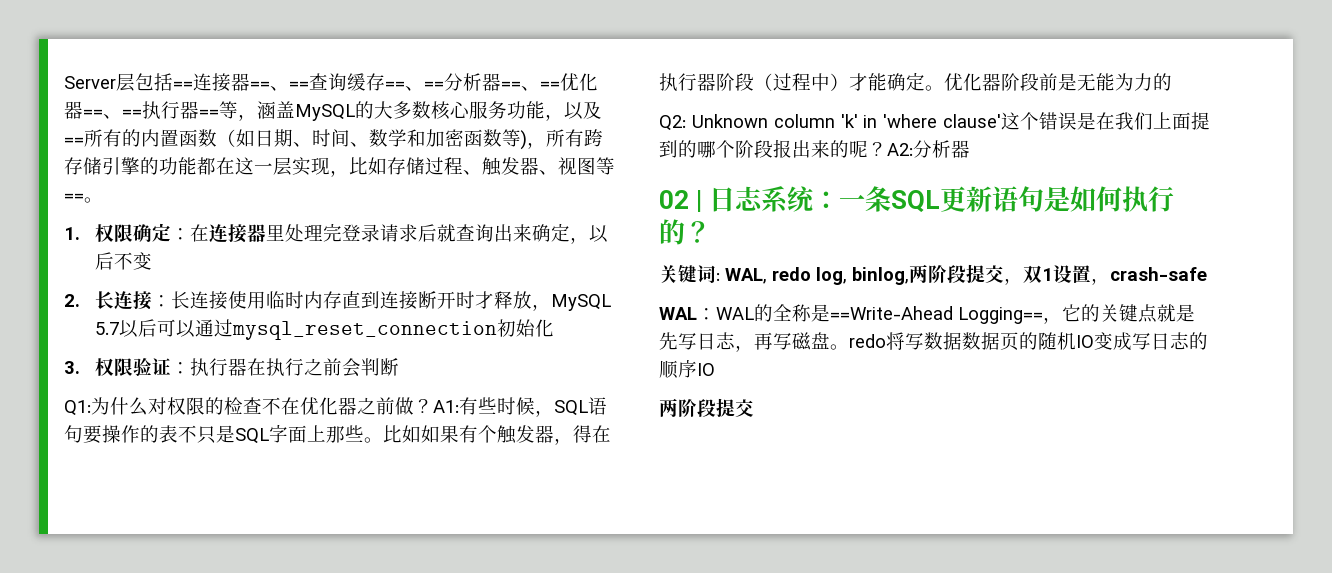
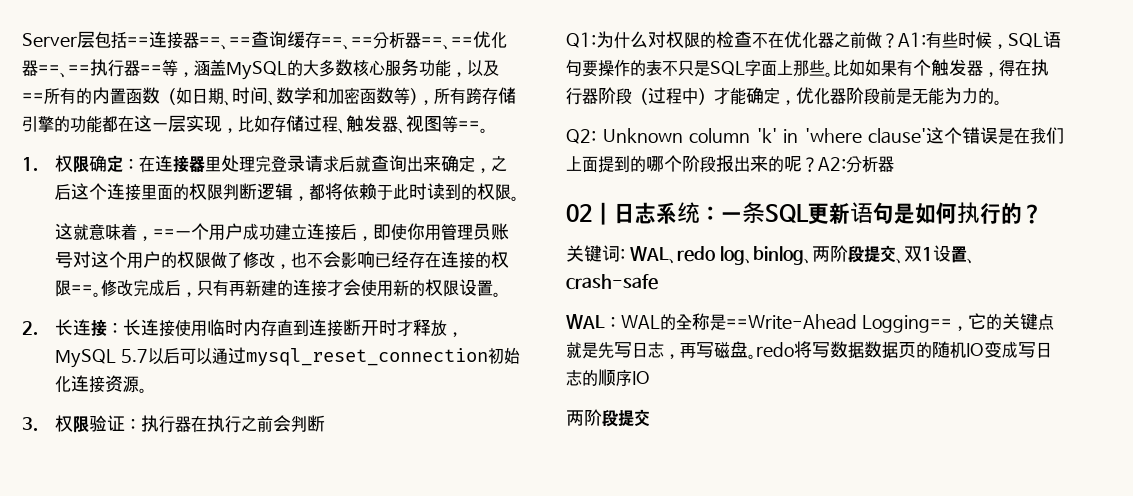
- 1.权限确定：在连接器里处理完登录请求后就查询出来确定，以后不变
+ 1.权限确定：在连接器里处理完登录请求后就查询出来确定，之后这个连接里面的权限判断逻辑，都将依赖于此时读到的权限。
+ 这就意味着，==一个用户成功建立连接后，即使你用管理员账号对这个用户的权限做了修改，也不会影响已经存在连接的权限==。修改完成后，只有再新建的连接才会使用新的权限设置。
- 2.长连接：长连接使用临时内存直到连接断开时才释放，MySQL 5.7以后可以通过mysql_reset_connection初始化
+ 2.长连接：长连接使用临时内存直到连接断开时才释放，MySQL 5.7以后可以通过mysql_reset_connection初始化连接资源。
- 比如如果有个触发器，得在执行器阶段（过程中）才能确定。优化器阶段前是无能为力的
+ 比如如果有个触发器，得在执行器阶段（过程中）才能确定，优化器阶段前是无能为力的。
- 关键词: WAL, redo log, binlog,两阶段提交，双1设置，crash-safe
+ 关键词: WAL、redo log、binlog、两阶段提交、双1设置、crash-safe

